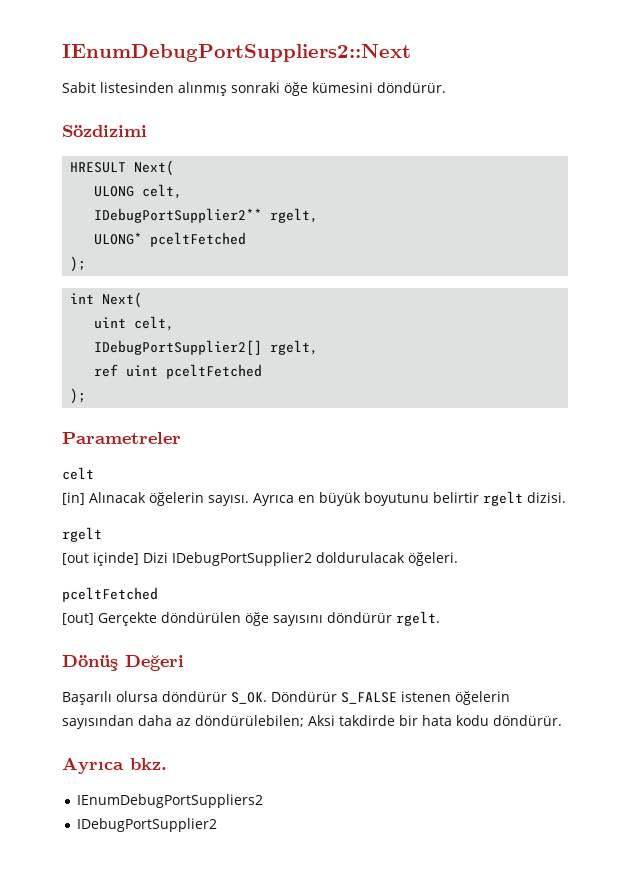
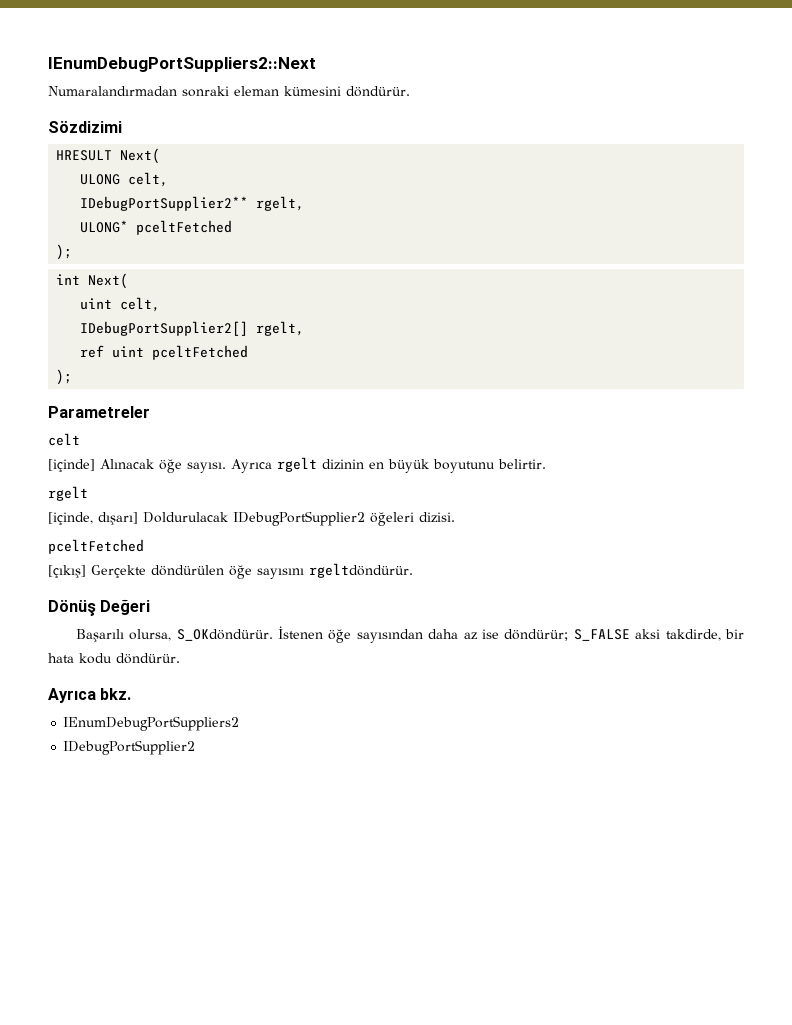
- Sabit listesinden alınmış sonraki öğe kümesini döndürür.
+ Numaralandırmadan sonraki eleman kümesini döndürür.
- [in] Alınacak öğelerin sayısı. Ayrıca en büyük boyutunu belirtir rgelt dizisi.
+ [içinde] Alınacak öğe sayısı. Ayrıca rgelt dizinin en büyük boyutunu belirtir.
  rgelt
- [out içinde] Dizi IDebugPortSupplier2 doldurulacak öğeleri.
+ [içinde, dışarı] Doldurulacak IDebugPortSupplier2 öğeleri dizisi.
  pceltFetched
- [out] Gerçekte döndürülen öğe sayısını döndürür rgelt.
+ [çıkış] Gerçekte döndürülen öğe sayısını rgeltdöndürür.
- Başarılı olursa döndürür S_OK. Döndürür S_FALSE istenen öğelerin sayısından daha az döndürülebilen; Aksi takdirde bir hata kodu döndürür.
+ Başarılı olursa, S_OKdöndürür. İstenen öğe sayısından daha az ise döndürür; S_FALSE aksi takdirde, bir hata kodu döndürür.

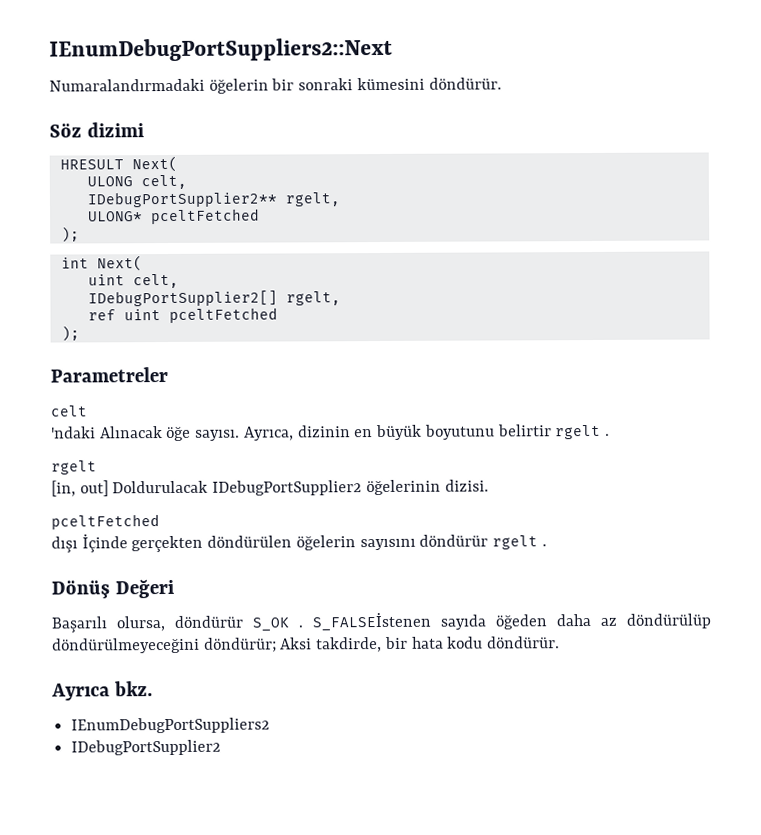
- Numaralandırmadan sonraki eleman kümesini döndürür.
+ Numaralandırmadaki öğelerin bir sonraki kümesini döndürür.
- Sözdizimi
+ Söz dizimi
- [içinde] Alınacak öğe sayısı.
+ 'ndaki Alınacak öğe sayısı.
- Ayrıca rgelt dizinin en büyük boyutunu belirtir.
+ Ayrıca, dizinin en büyük boyutunu belirtir rgelt .
- [içinde, dışarı] Doldurulacak IDebugPortSupplier2 öğeleri dizisi.
+ [in, out] Doldurulacak IDebugPortSupplier2 öğelerinin dizisi.
- [çıkış] Gerçekte döndürülen öğe sayısını rgeltdöndürür.
+ dışı İçinde gerçekten döndürülen öğelerin sayısını döndürür rgelt .
  Dönüş Değeri
- Başarılı olursa, S_OKdöndürür. İstenen öğe sayısından daha az ise döndürür; S_FALSE aksi takdirde, bir hata kodu döndürür.
+ Başarılı olursa, döndürür S_OK . S_FALSEİstenen sayıda öğeden daha az döndürülüp döndürülmeyeceğini döndürür; Aksi takdirde, bir hata kodu döndürür.

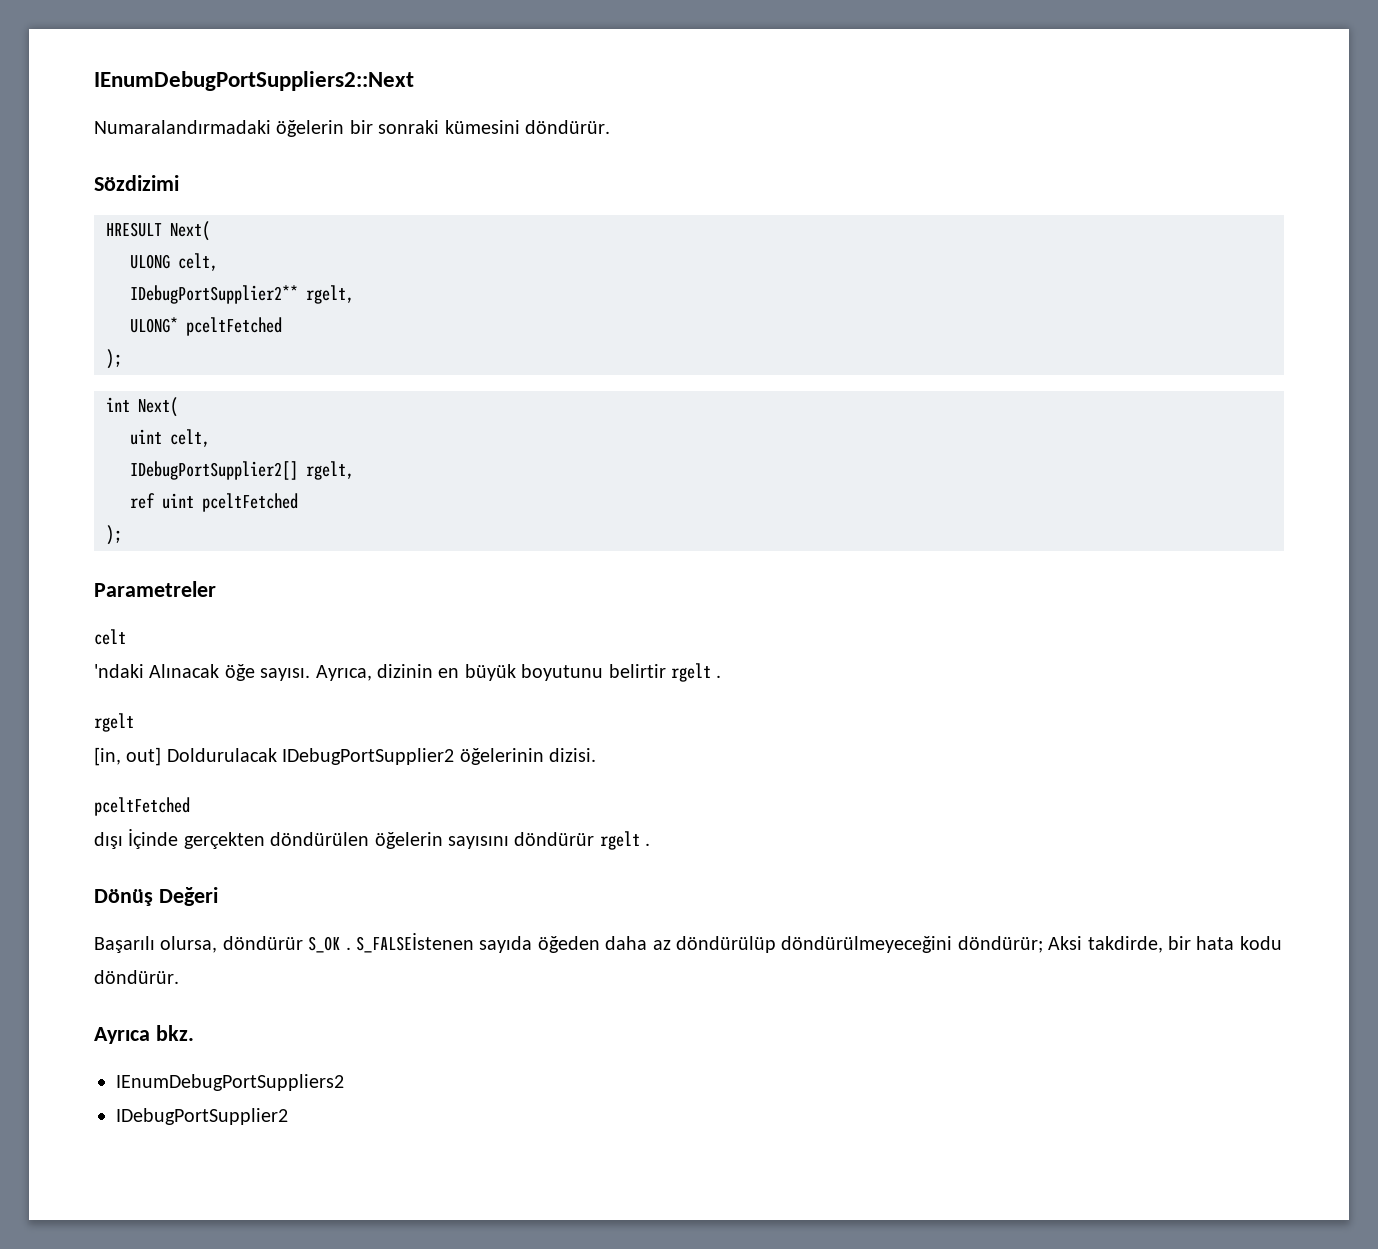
- Söz dizimi
+ Sözdizimi

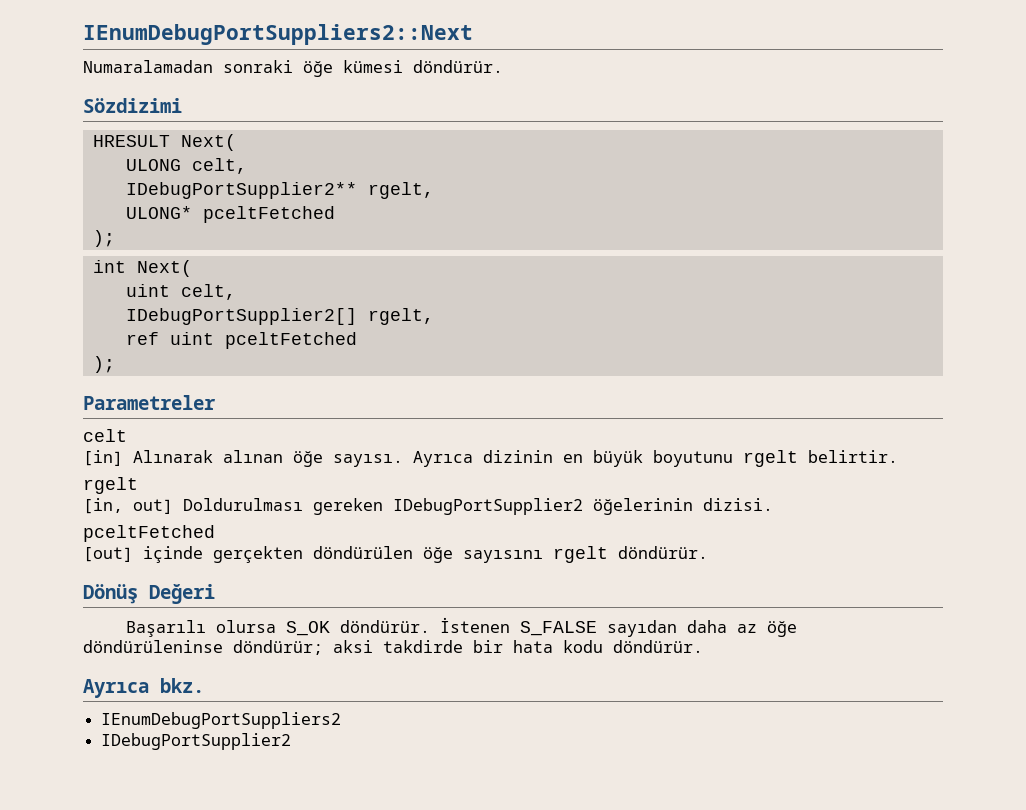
- Numaralandırmadaki öğelerin bir sonraki kümesini döndürür.
+ Numaralamadan sonraki öğe kümesi döndürür.
- 'ndaki Alınacak öğe sayısı.
+ [in] Alınarak alınan öğe sayısı.
- Ayrıca, dizinin en büyük boyutunu belirtir rgelt .
+ Ayrıca dizinin en büyük boyutunu rgelt belirtir.
- [in, out] Doldurulacak IDebugPortSupplier2 öğelerinin dizisi.
+ [in, out] Doldurulması gereken IDebugPortSupplier2 öğelerinin dizisi.
- dışı İçinde gerçekten döndürülen öğelerin sayısını döndürür rgelt .
+ [out] içinde gerçekten döndürülen öğe sayısını rgelt döndürür.
  Dönüş Değeri
- Başarılı olursa, döndürür S_OK . S_FALSEİstenen sayıda öğeden daha az döndürülüp döndürülmeyeceğini döndürür; Aksi takdirde, bir hata kodu döndürür.
+ Başarılı olursa S_OK döndürür. İstenen S_FALSE sayıdan daha az öğe döndürüleninse döndürür; aksi takdirde bir hata kodu döndürür.

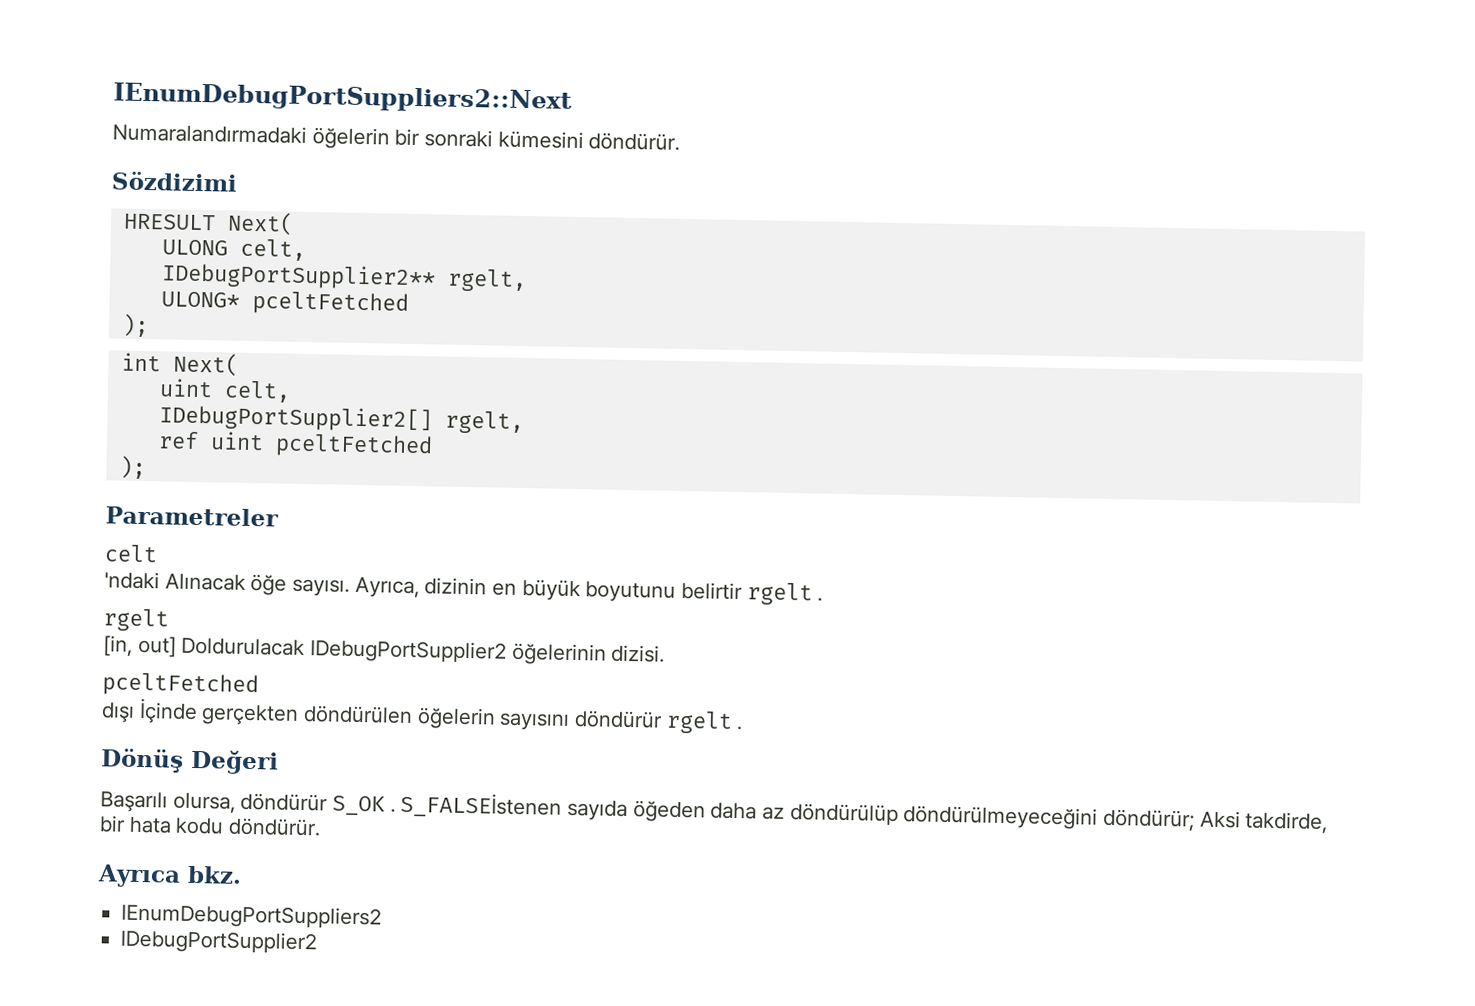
- Numaralamadan sonraki öğe kümesi döndürür.
+ Numaralandırmadaki öğelerin bir sonraki kümesini döndürür.
- [in] Alınarak alınan öğe sayısı.
+ 'ndaki Alınacak öğe sayısı.
- Ayrıca dizinin en büyük boyutunu rgelt belirtir.
+ Ayrıca, dizinin en büyük boyutunu belirtir rgelt .
- [in, out] Doldurulması gereken IDebugPortSupplier2 öğelerinin dizisi.
+ [in, out] Doldurulacak IDebugPortSupplier2 öğelerinin dizisi.
- [out] içinde gerçekten döndürülen öğe sayısını rgelt döndürür.
+ dışı İçinde gerçekten döndürülen öğelerin sayısını döndürür rgelt .
  Dönüş Değeri
- Başarılı olursa S_OK döndürür. İstenen S_FALSE sayıdan daha az öğe döndürüleninse döndürür; aksi takdirde bir hata kodu döndürür.
+ Başarılı olursa, döndürür S_OK . S_FALSEİstenen sayıda öğeden daha az döndürülüp döndürülmeyeceğini döndürür; Aksi takdirde, bir hata kodu döndürür.

